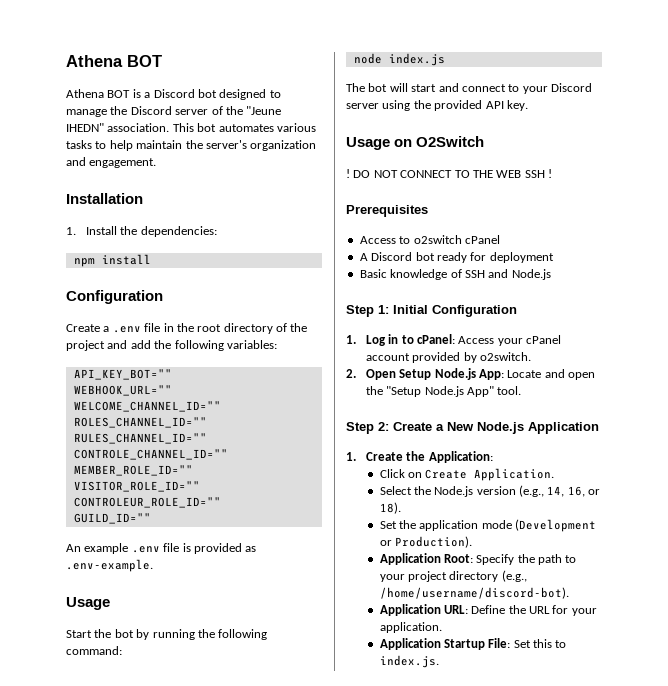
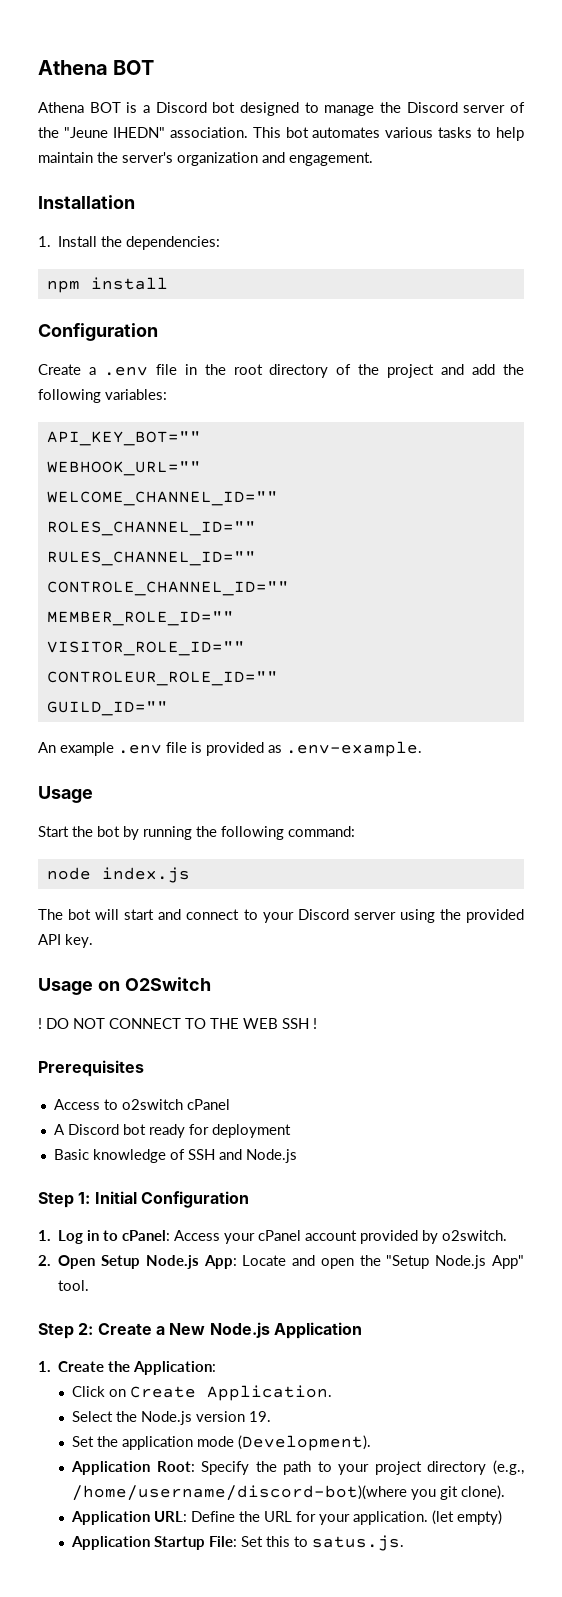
- Select the Node.js version (e.g., 14, 16, or 18).
+ Select the Node.js version 19.
- Set the application mode (Development or Production).
+ Set the application mode (Development).
- Application Root: Specify the path to your project directory (e.g., /home/username/discord-bot).
+ Application Root: Specify the path to your project directory (e.g., /home/username/discord-bot)(where you git clone).
+ (let empty)
- Application Startup File: Set this to index.js.
+ Application Startup File: Set this to satus.js.

